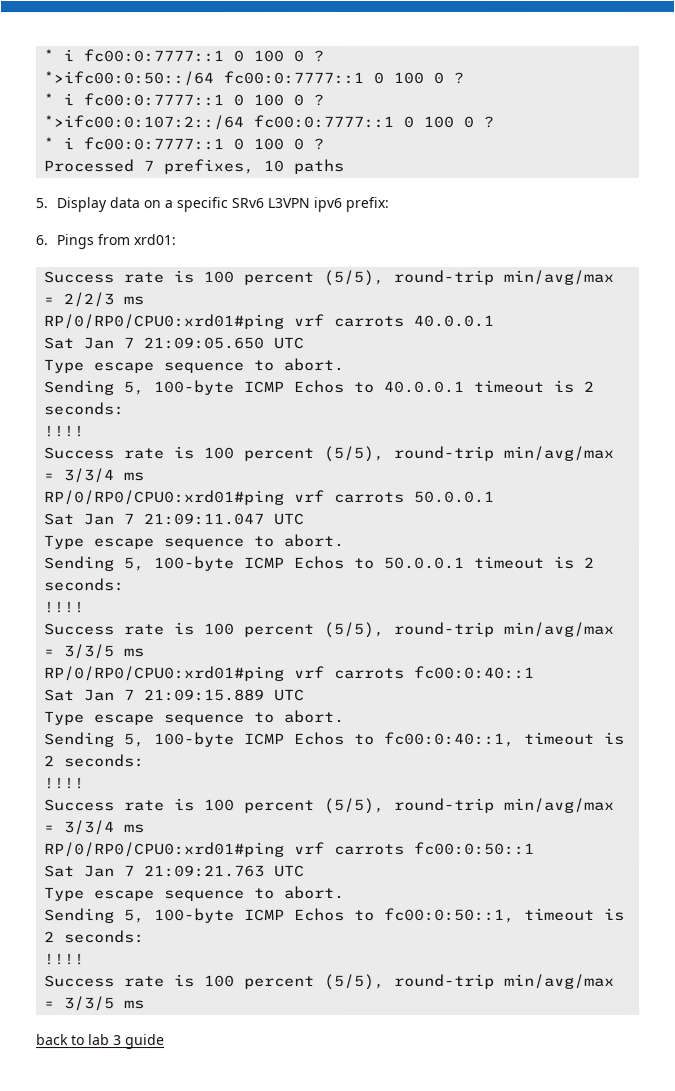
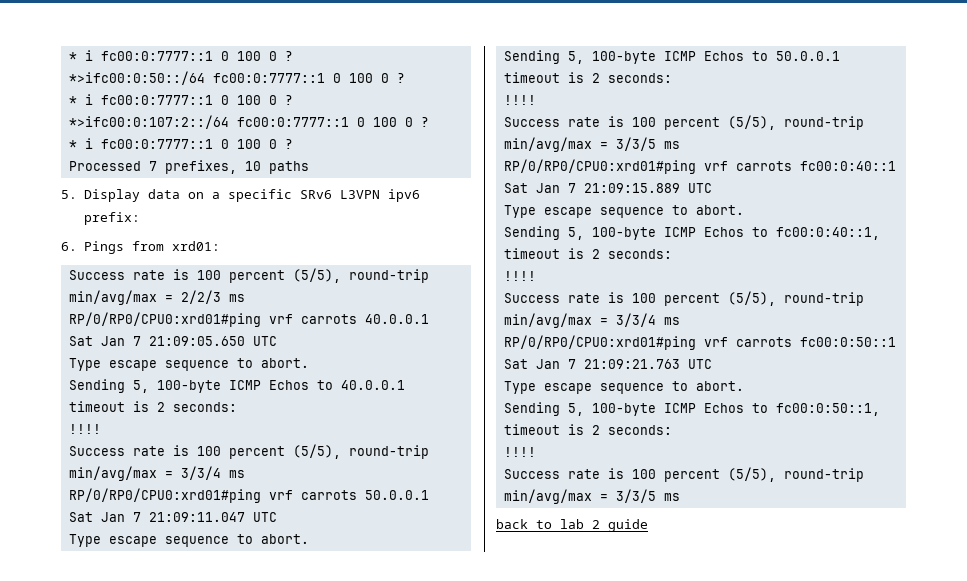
- back to lab 3 guide
+ back to lab 2 guide

